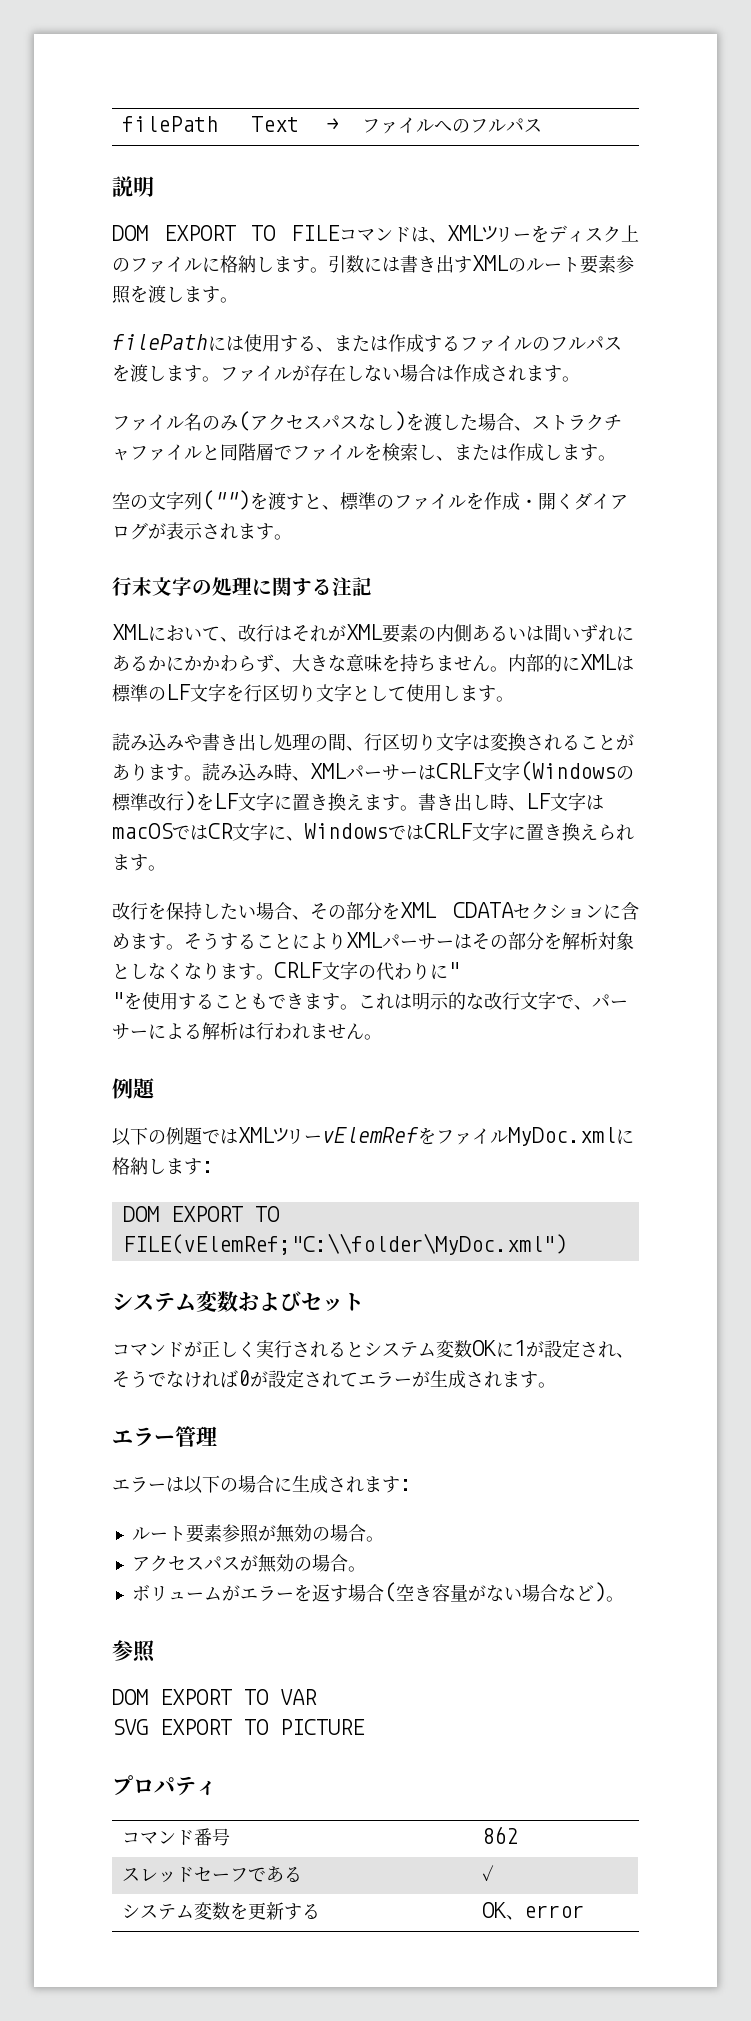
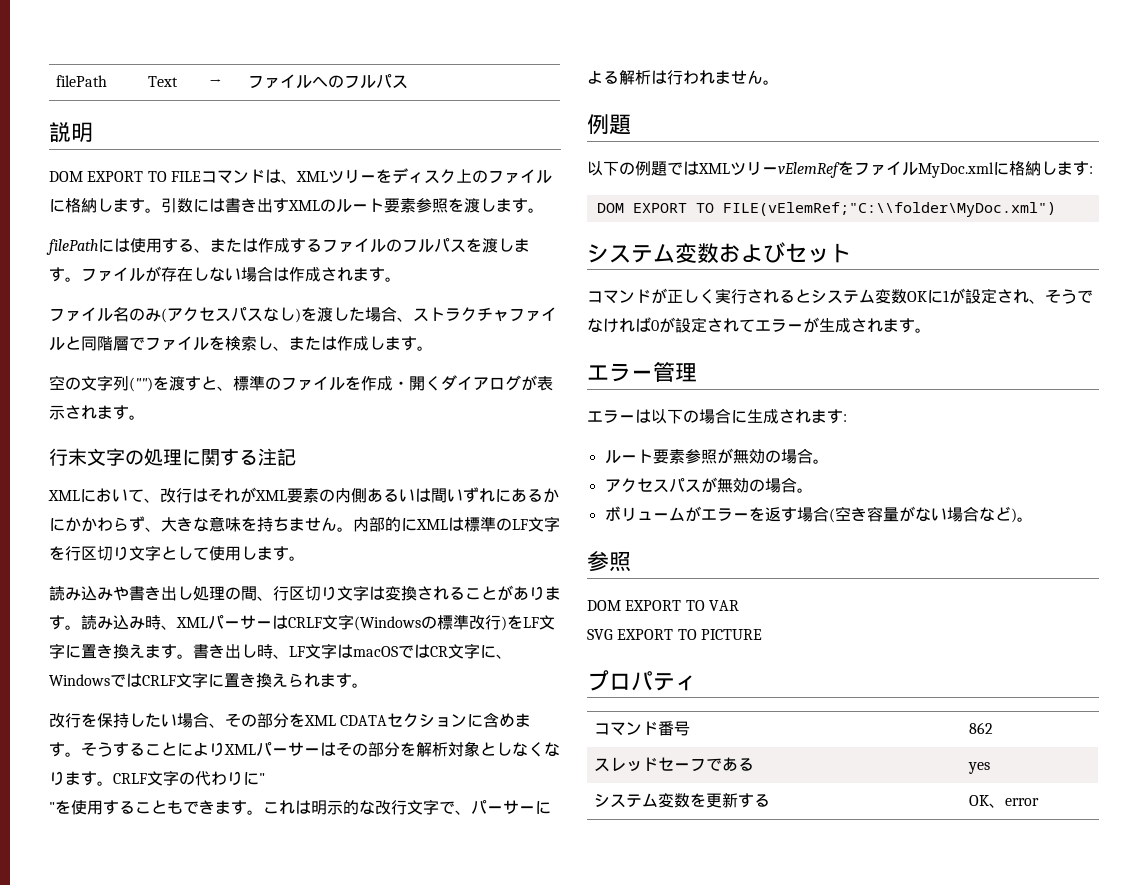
- スレッドセーフである | ✓
+ スレッドセーフである | yes

